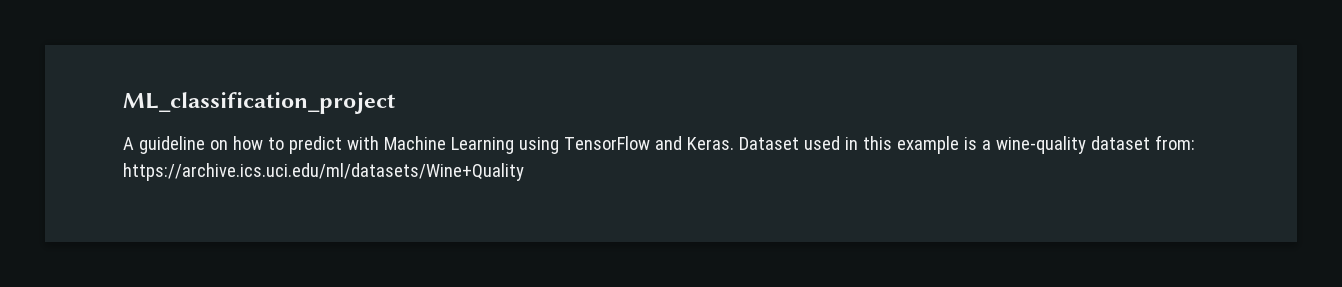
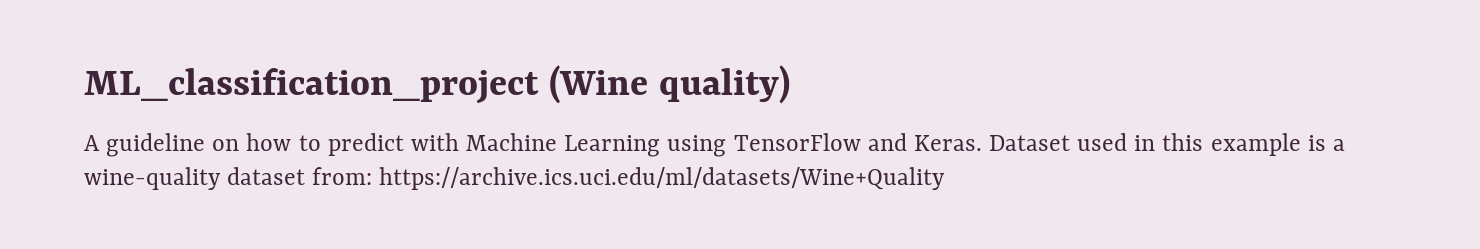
- ML_classification_project
+ ML_classification_project (Wine quality)

